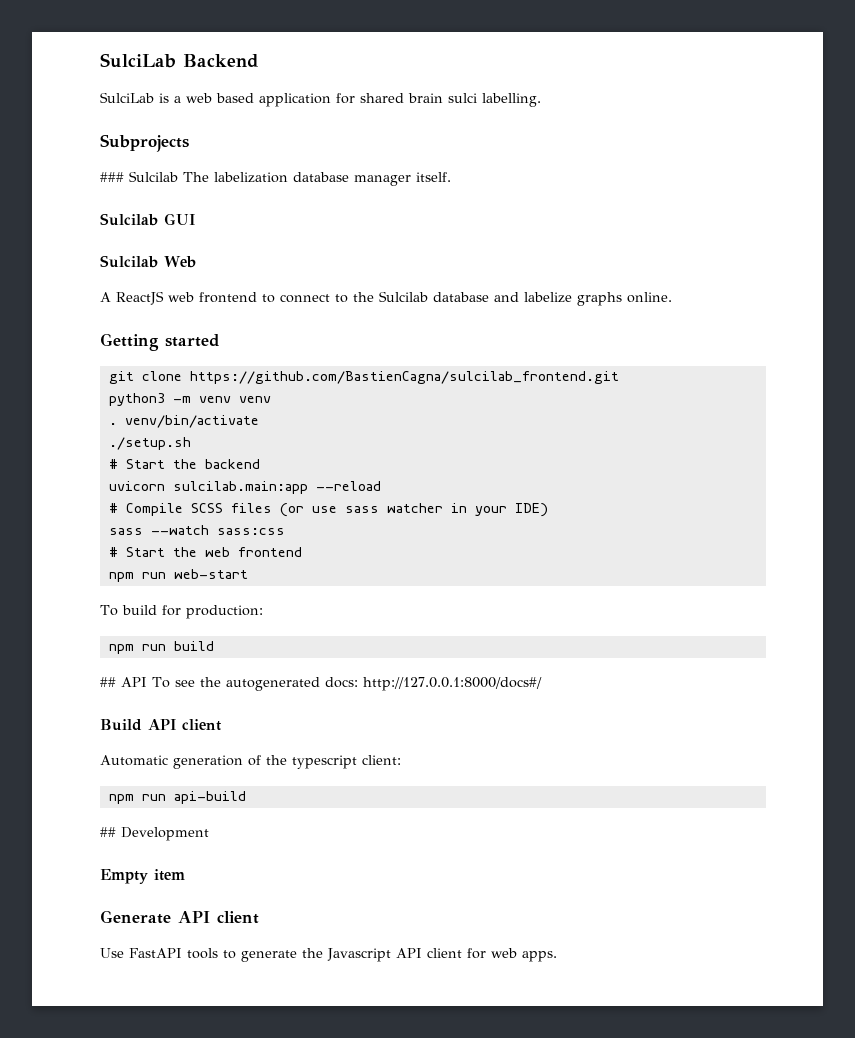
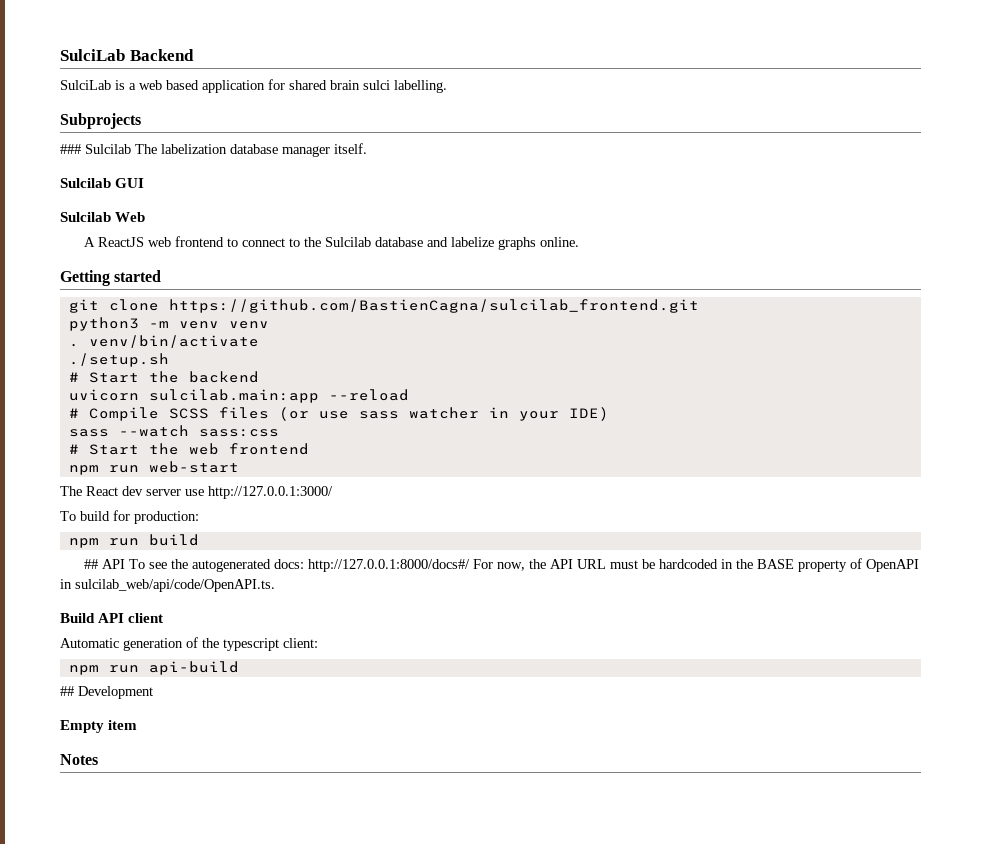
+ The React dev server use http://127.0.0.1:3000/
- ## API To see the autogenerated docs: http://127.0.0.1:8000/docs#/
+ ## API To see the autogenerated docs: http://127.0.0.1:8000/docs#/ For now, the API URL must be hardcoded in the BASE property of OpenAPI in sulcilab_web/api/code/OpenAPI.ts.
- Generate API client
- Use FastAPI tools to generate the Javascript API client for web apps.
+ Notes

